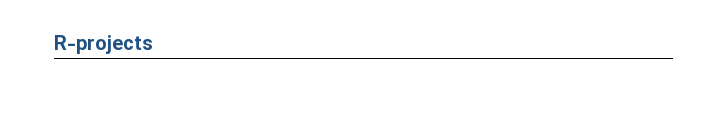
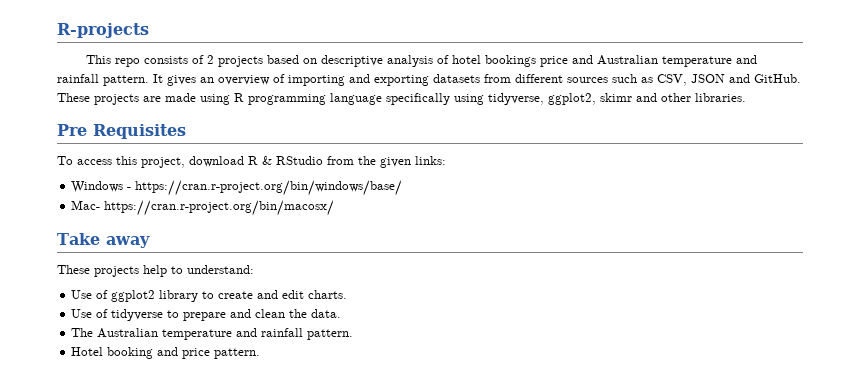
+ This repo consists of 2 projects based on descriptive analysis of hotel bookings price and Australian temperature and rainfall pattern. It gives an overview of importing and exporting datasets from different sources such as CSV, JSON and GitHub. These projects are made using R programming language specifically using tidyverse, ggplot2, skimr and other libraries.
+ Pre Requisites
+ To access this project, download R & RStudio from the given links:
+ Windows - https://cran.r-project.org/bin/windows/base/
+ Mac- https://cran.r-project.org/bin/macosx/
+ Take away
+ These projects help to understand:
+ Use of ggplot2 library to create and edit charts.
+ Use of tidyverse to prepare and clean the data.
+ The Australian temperature and rainfall pattern.
+ Hotel booking and price pattern.

